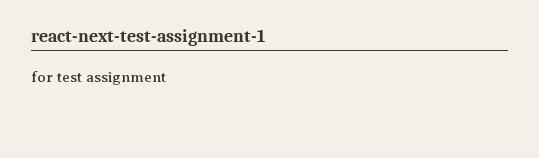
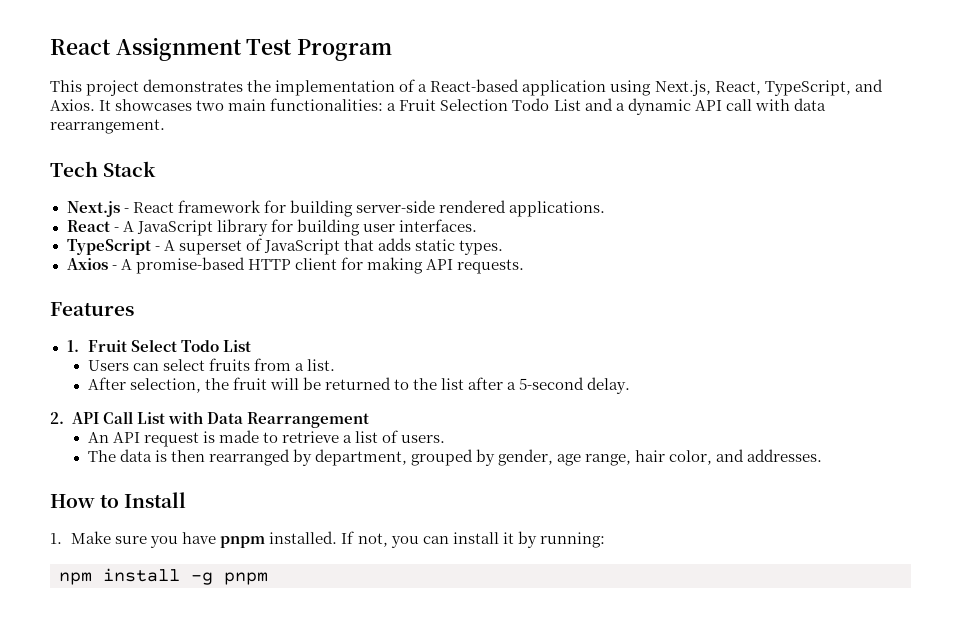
- react-next-test-assignment-1
- for test assignment
+ React Assignment Test Program
+ This project demonstrates the implementation of a React-based application using Next.js, React, TypeScript, and Axios. It showcases two main functionalities: a Fruit Selection Todo List and a dynamic API call with data rearrangement.
+ Tech Stack
+ Next.js - React framework for building server-side rendered applications.
+ React - A JavaScript library for building user interfaces.
+ TypeScript - A superset of JavaScript that adds static types.
+ Axios - A promise-based HTTP client for making API requests.
+ Features
+ 1. Fruit Select Todo List
+ Users can select fruits from a list.
+ After selection, the fruit will be returned to the list after a 5-second delay.
+ 2. API Call List with Data Rearrangement
+ An API request is made to retrieve a list of users.
+ The data is then rearranged by department, grouped by gender, age range, hair color, and addresses.
+ How to Install
+ 1. Make sure you have pnpm installed. If not, you can install it by running:
+ npm install -g pnpm

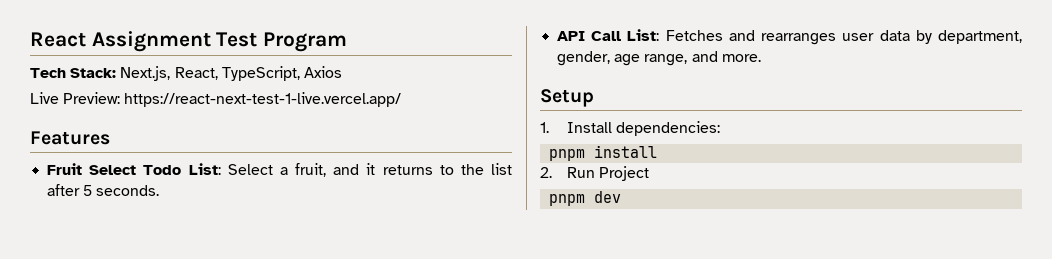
- This project demonstrates the implementation of a React-based application using Next.js, React, TypeScript, and Axios. It showcases two main functionalities: a Fruit Selection Todo List and a dynamic API call with data rearrangement.
- Tech Stack
- Next.js - React framework for building server-side rendered applications.
- React - A JavaScript library for building user interfaces.
- TypeScript - A superset of JavaScript that adds static types.
- Axios - A promise-based HTTP client for making API requests.
+ Tech Stack: Next.js, React, TypeScript, Axios
+ Live Preview: https://react-next-test-1-live.vercel.app/
- 1. Fruit Select Todo List
- Users can select fruits from a list.
- After selection, the fruit will be returned to the list after a 5-second delay.
- 2. API Call List with Data Rearrangement
- An API request is made to retrieve a list of users.
- The data is then rearranged by department, grouped by gender, age range, hair color, and addresses.
- How to Install
- 1. Make sure you have pnpm installed. If not, you can install it by running:
- npm install -g pnpm
+ Fruit Select Todo List: Select a fruit, and it returns to the list after 5 seconds.
+ API Call List: Fetches and rearranges user data by department, gender, age range, and more.
+ Setup
+ 1. Install dependencies:
+ pnpm install
+ 2. Run Project
+ pnpm dev

